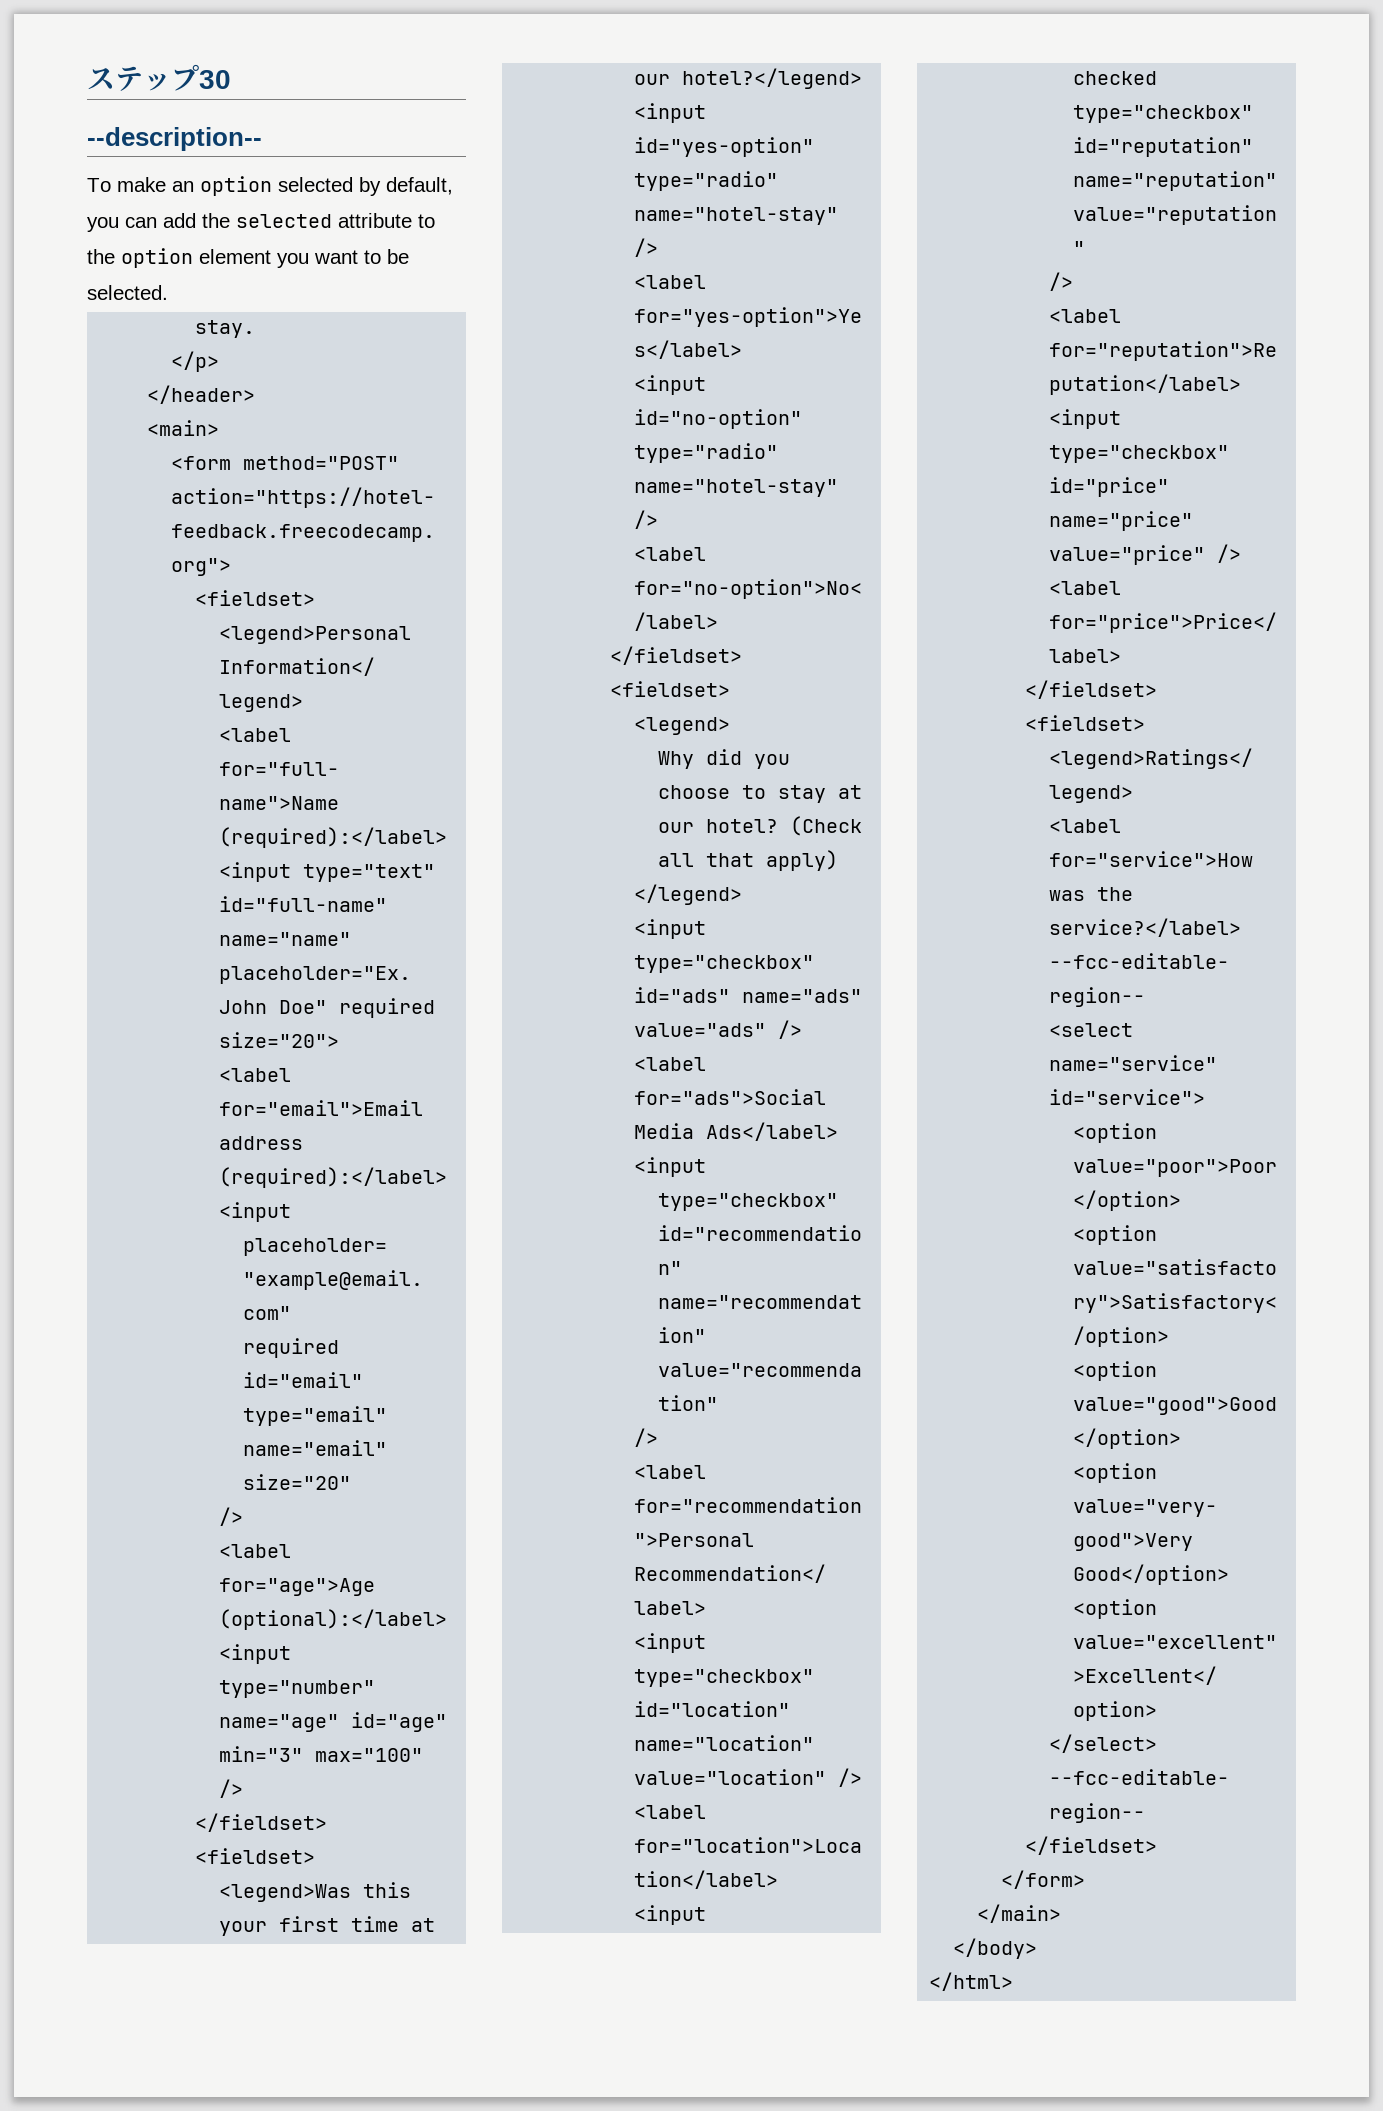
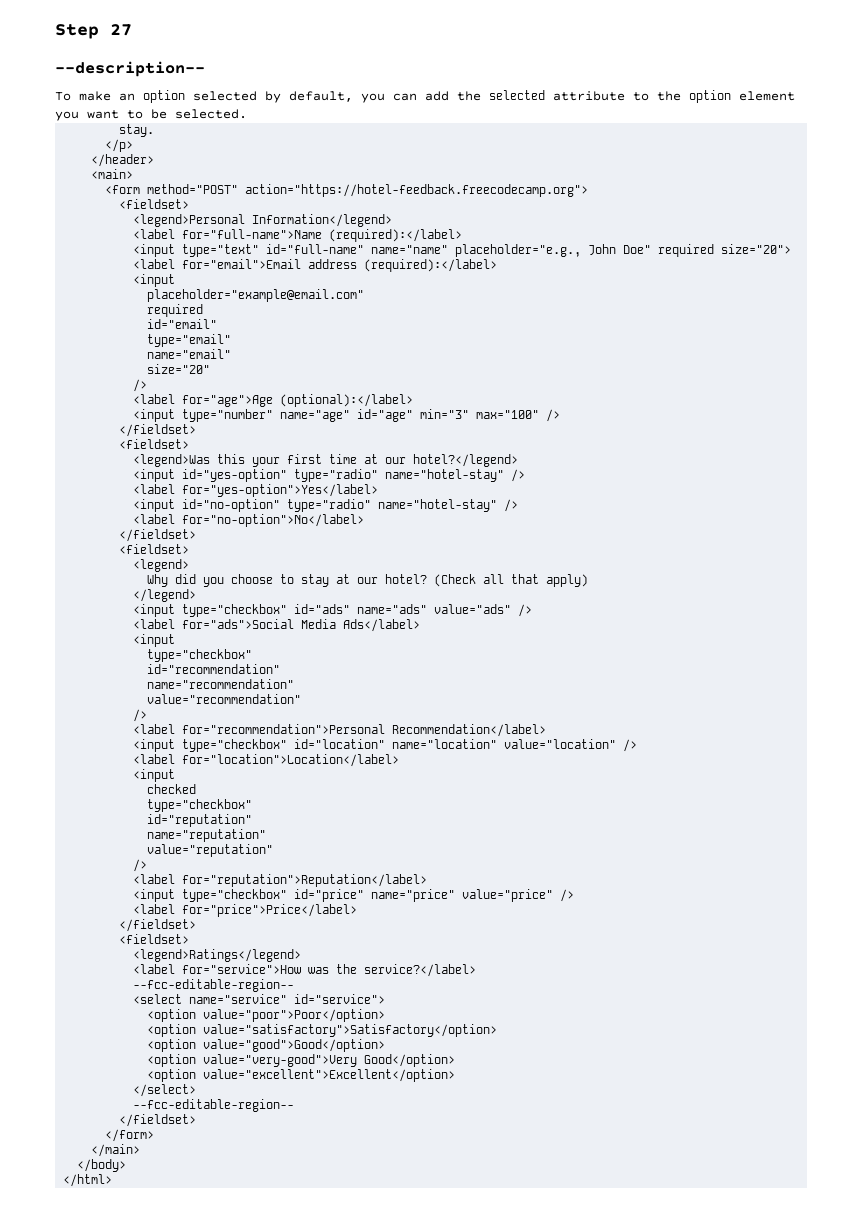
- ステップ30
+ Step 27
- <input type="text" id="full-name" name="name" placeholder="Ex. John Doe" required size="20">
+ <input type="text" id="full-name" name="name" placeholder="e.g., John Doe" required size="20">

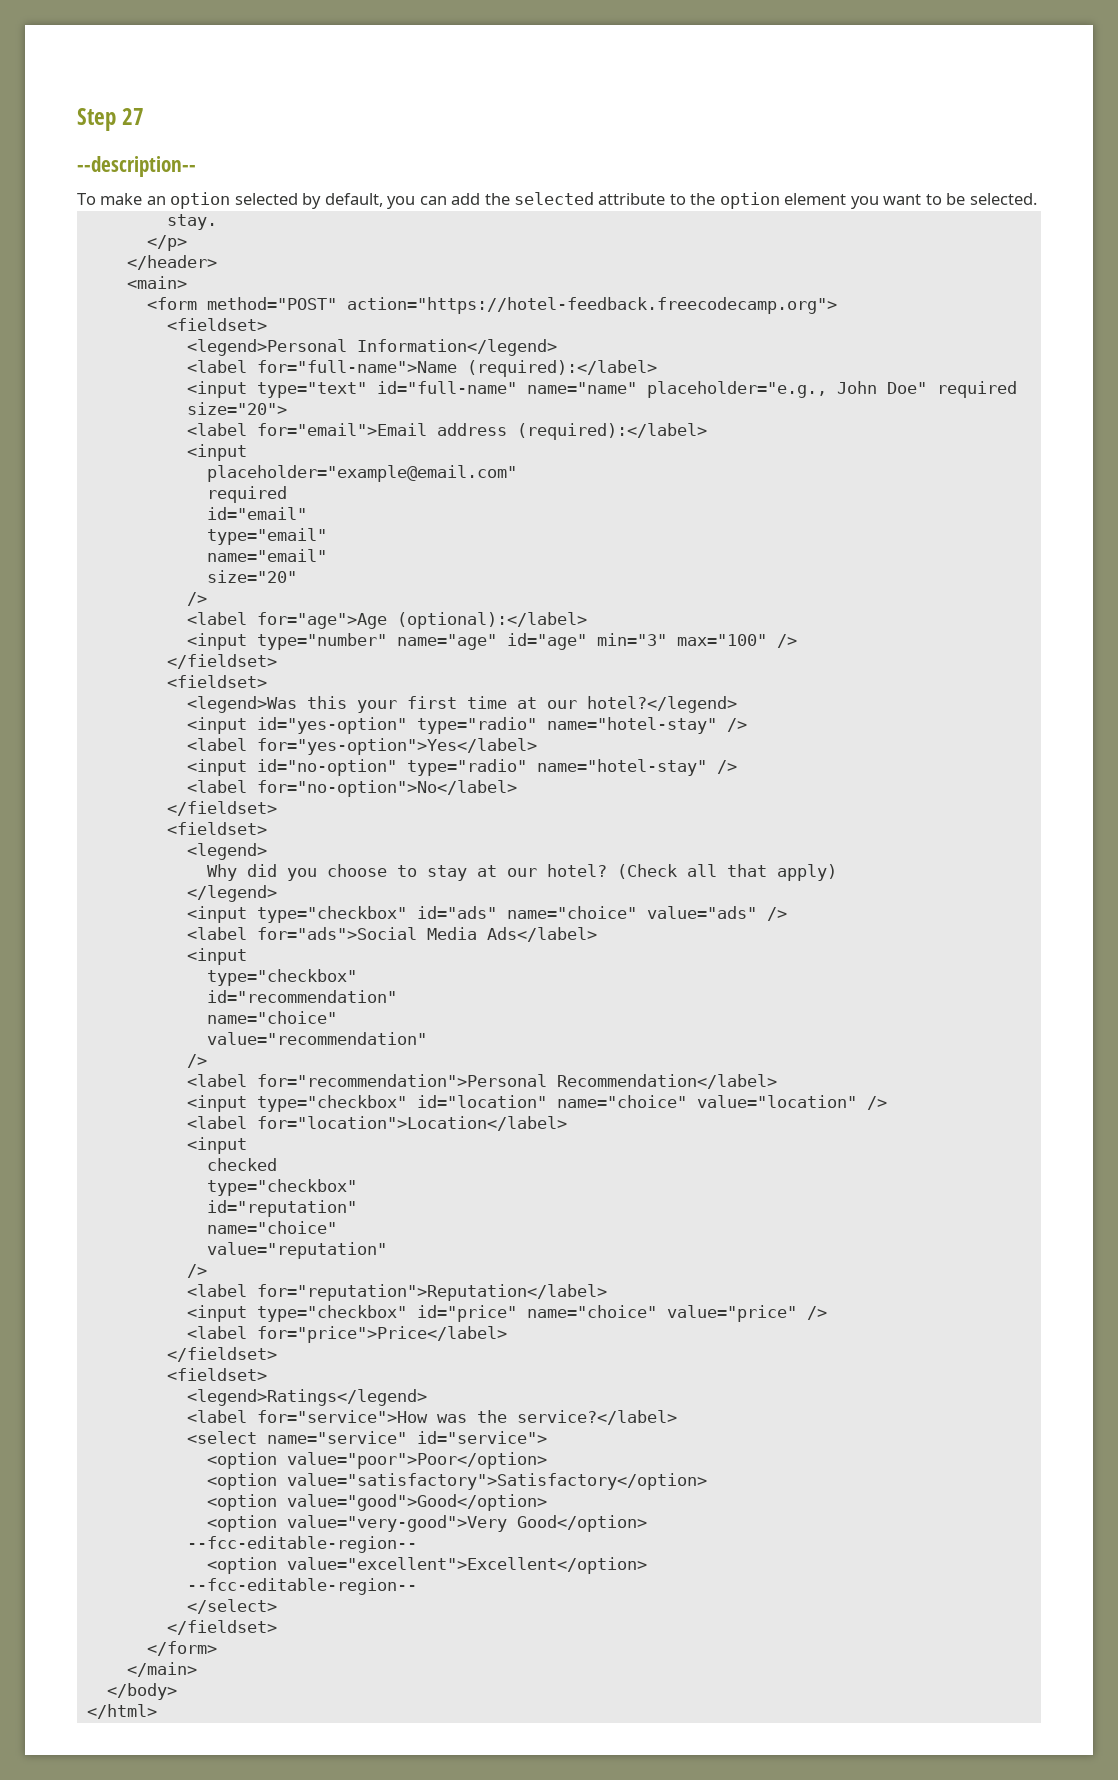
- <input type="checkbox" id="ads" name="ads" value="ads" />
+ <input type="checkbox" id="ads" name="choice" value="ads" />
  id="recommendation"
- name="recommendation"
+ name="choice"
- <input type="checkbox" id="location" name="location" value="location" />
+ <input type="checkbox" id="location" name="choice" value="location" />
  id="reputation"
- name="reputation"
+ name="choice"
- <input type="checkbox" id="price" name="price" value="price" />
+ <input type="checkbox" id="price" name="choice" value="price" />
  <label for="service">How was the service?</label>
- --fcc-editable-region--
  <option value="very-good">Very Good</option>
+ --fcc-editable-region--
  <option value="excellent">Excellent</option>
+ --fcc-editable-region--
  </select>
- --fcc-editable-region--

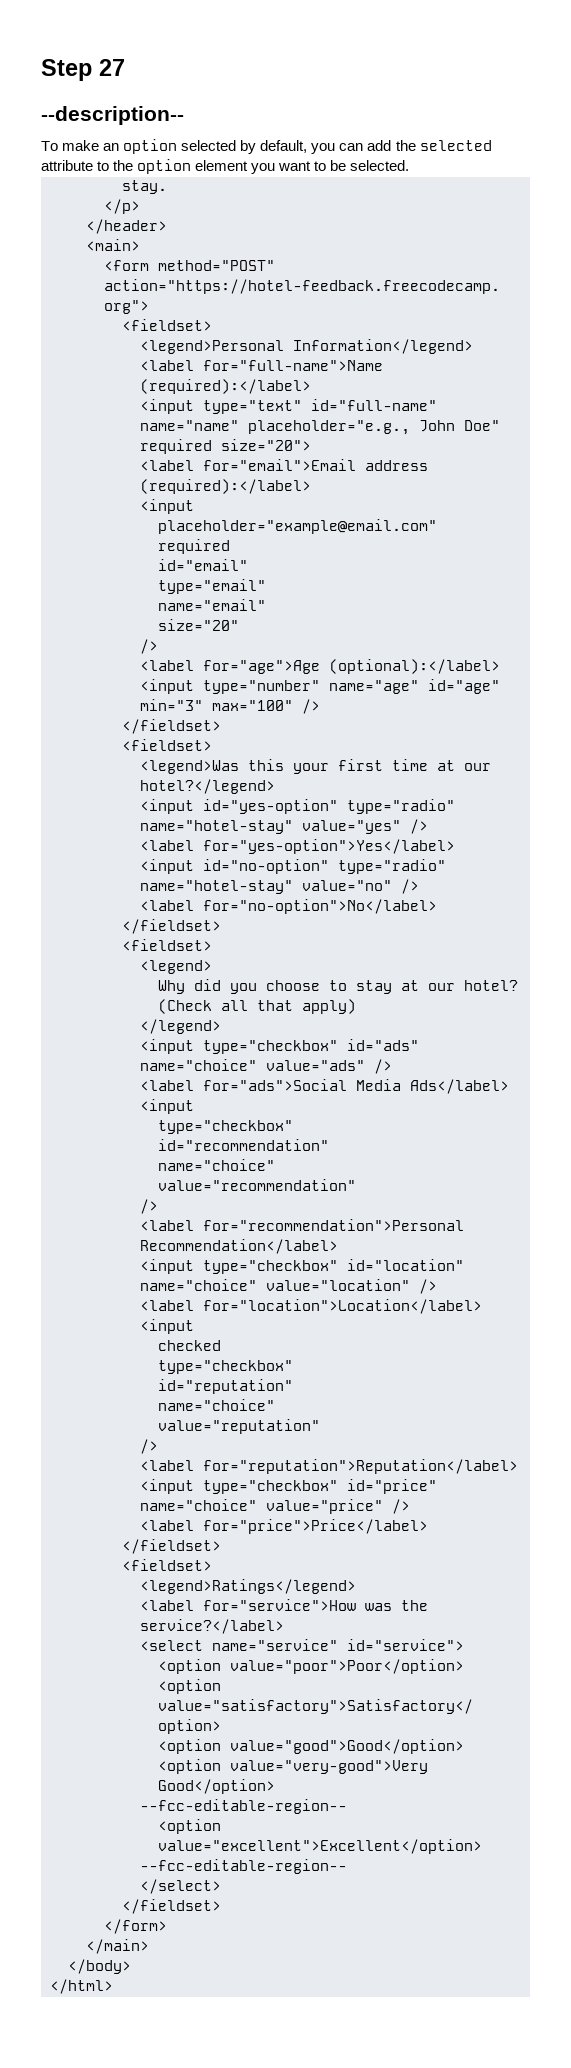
- <input id="yes-option" type="radio" name="hotel-stay" />
+ <input id="yes-option" type="radio" name="hotel-stay" value="yes" />
- <input id="no-option" type="radio" name="hotel-stay" />
+ <input id="no-option" type="radio" name="hotel-stay" value="no" />

